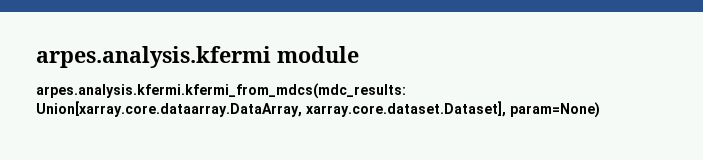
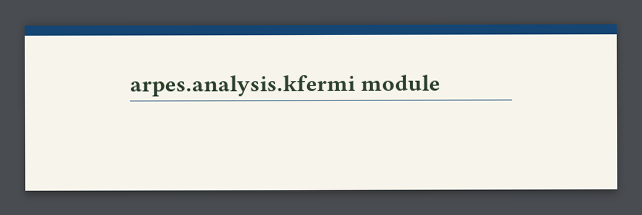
- arpes.analysis.kfermi.kfermi_from_mdcs(mdc_results: Union[xarray.core.dataarray.DataArray, xarray.core.dataset.Dataset], param=None)

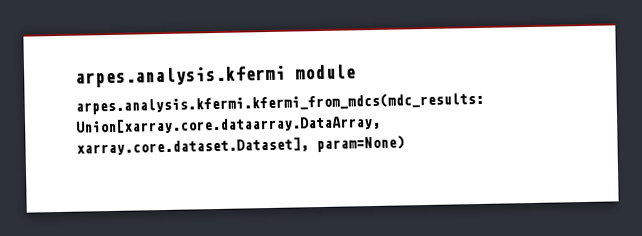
+ arpes.analysis.kfermi.kfermi_from_mdcs(mdc_results: Union[xarray.core.dataarray.DataArray, xarray.core.dataset.Dataset], param=None)

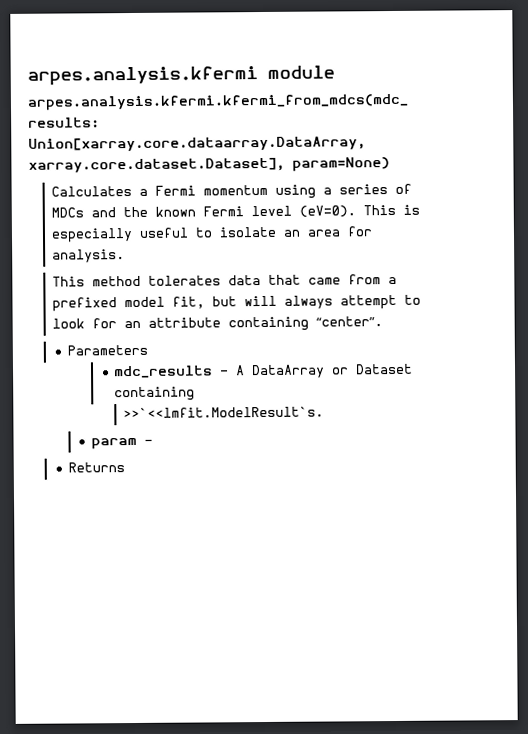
+ Calculates a Fermi momentum using a series of MDCs and the known Fermi level (eV=0). This is especially useful to isolate an area for analysis.
+ This method tolerates data that came from a prefixed model fit, but will always attempt to look for an attribute containing “center”.
+ Parameters
+ mdc_results – A DataArray or Dataset containing
+ >>`<<lmfit.ModelResult`s.
+ param –
+ Returns

